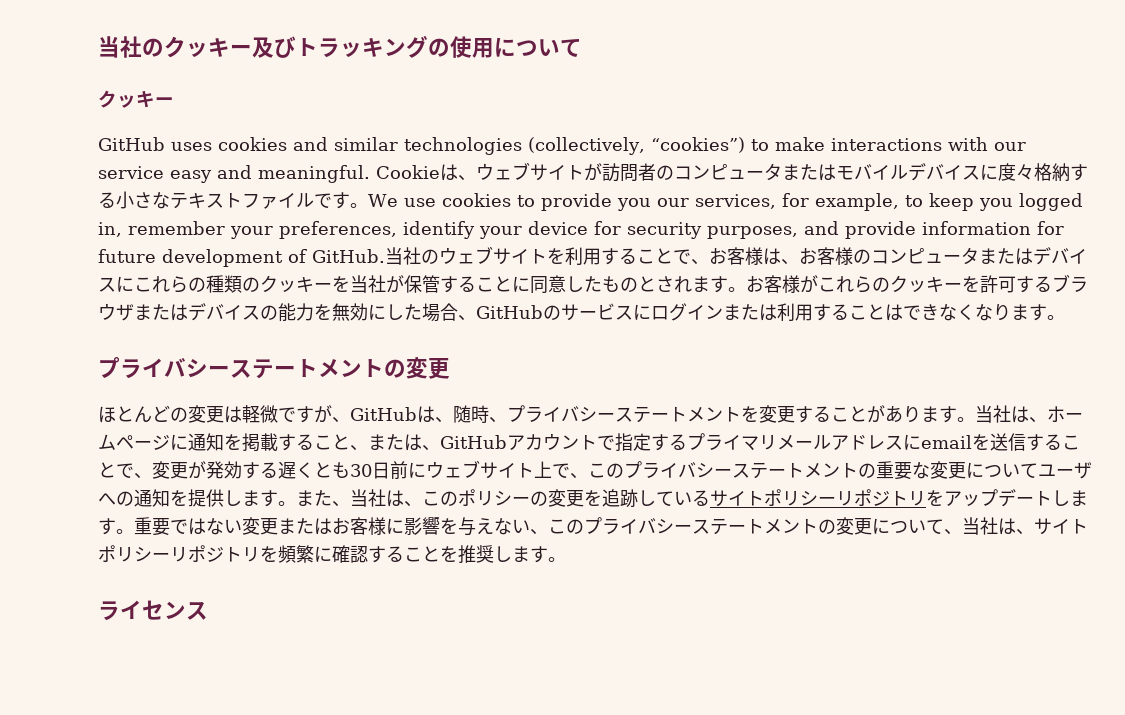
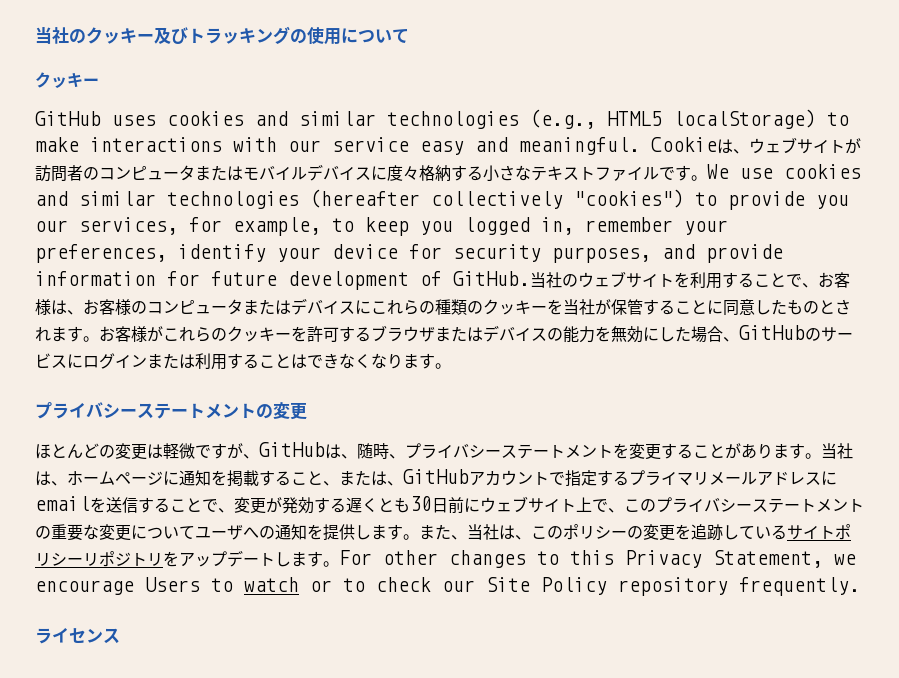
- GitHub uses cookies and similar technologies (collectively, “cookies”) to make interactions with our service easy and meaningful.
+ GitHub uses cookies and similar technologies (e.g., HTML5 localStorage) to make interactions with our service easy and meaningful.
- We use cookies to provide you our services, for example, to keep you logged in, remember your preferences, identify your device for security purposes, and provide information for future development of GitHub.
+ We use cookies and similar technologies (hereafter collectively "cookies") to provide you our services, for example, to keep you logged in, remember your preferences, identify your device for security purposes, and provide information for future development of GitHub.
- 重要ではない変更またはお客様に影響を与えない、このプライバシーステートメントの変更について、当社は、サイトポリシーリポジトリを頻繁に確認することを推奨します。
+ For other changes to this Privacy Statement, we encourage Users to watch or to check our Site Policy repository frequently.

